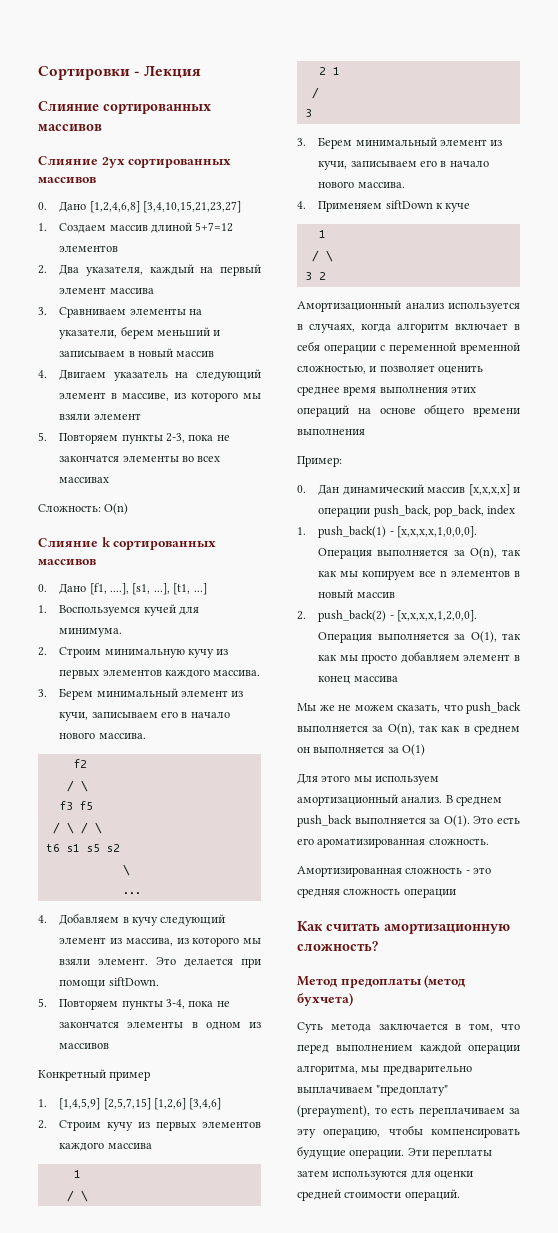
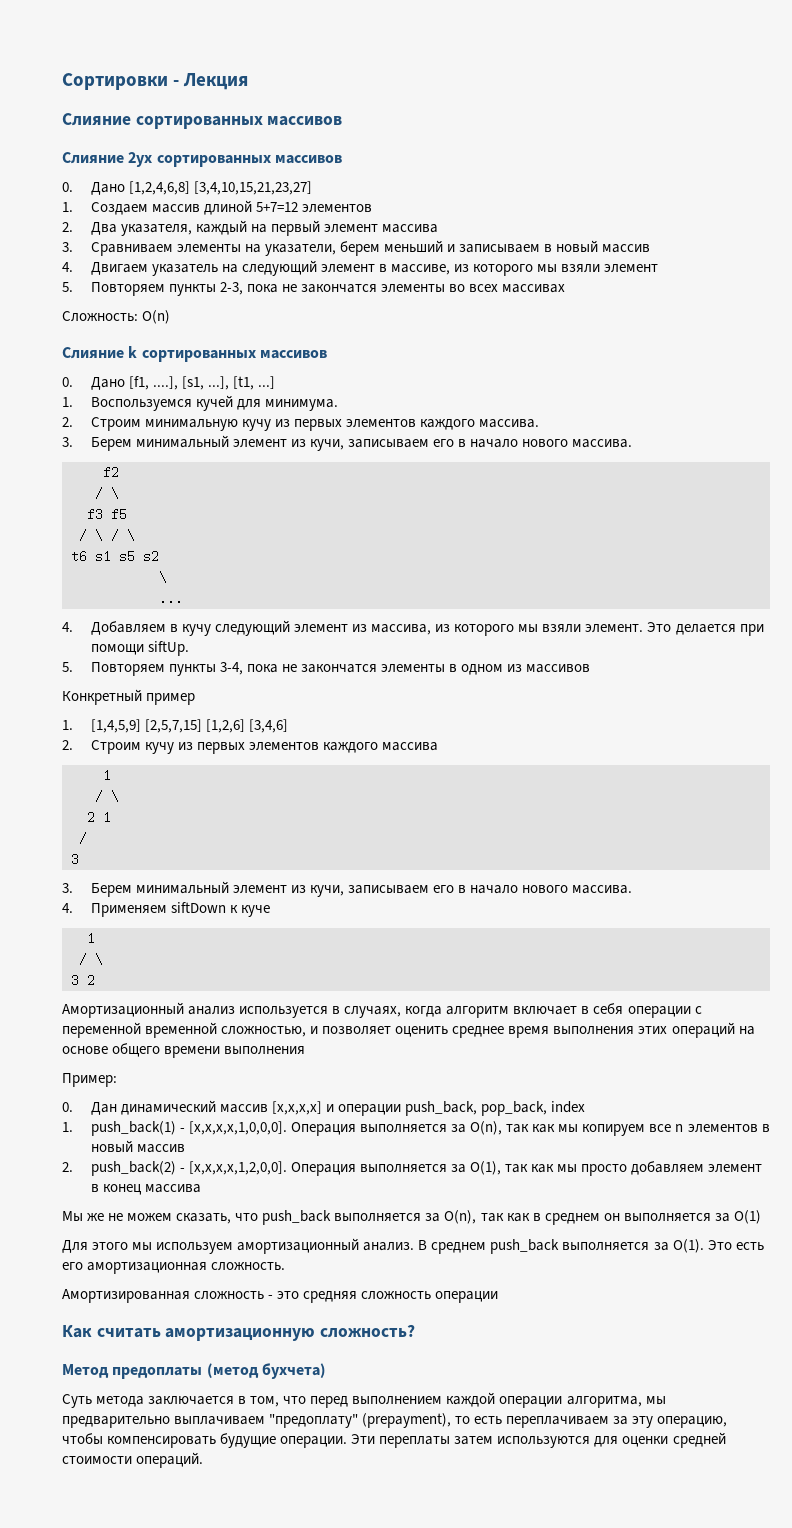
- Это делается при помощи siftDown.
+ Это делается при помощи siftUp.
- Это есть его ароматизированная сложность.
+ Это есть его амортизационная сложность.

